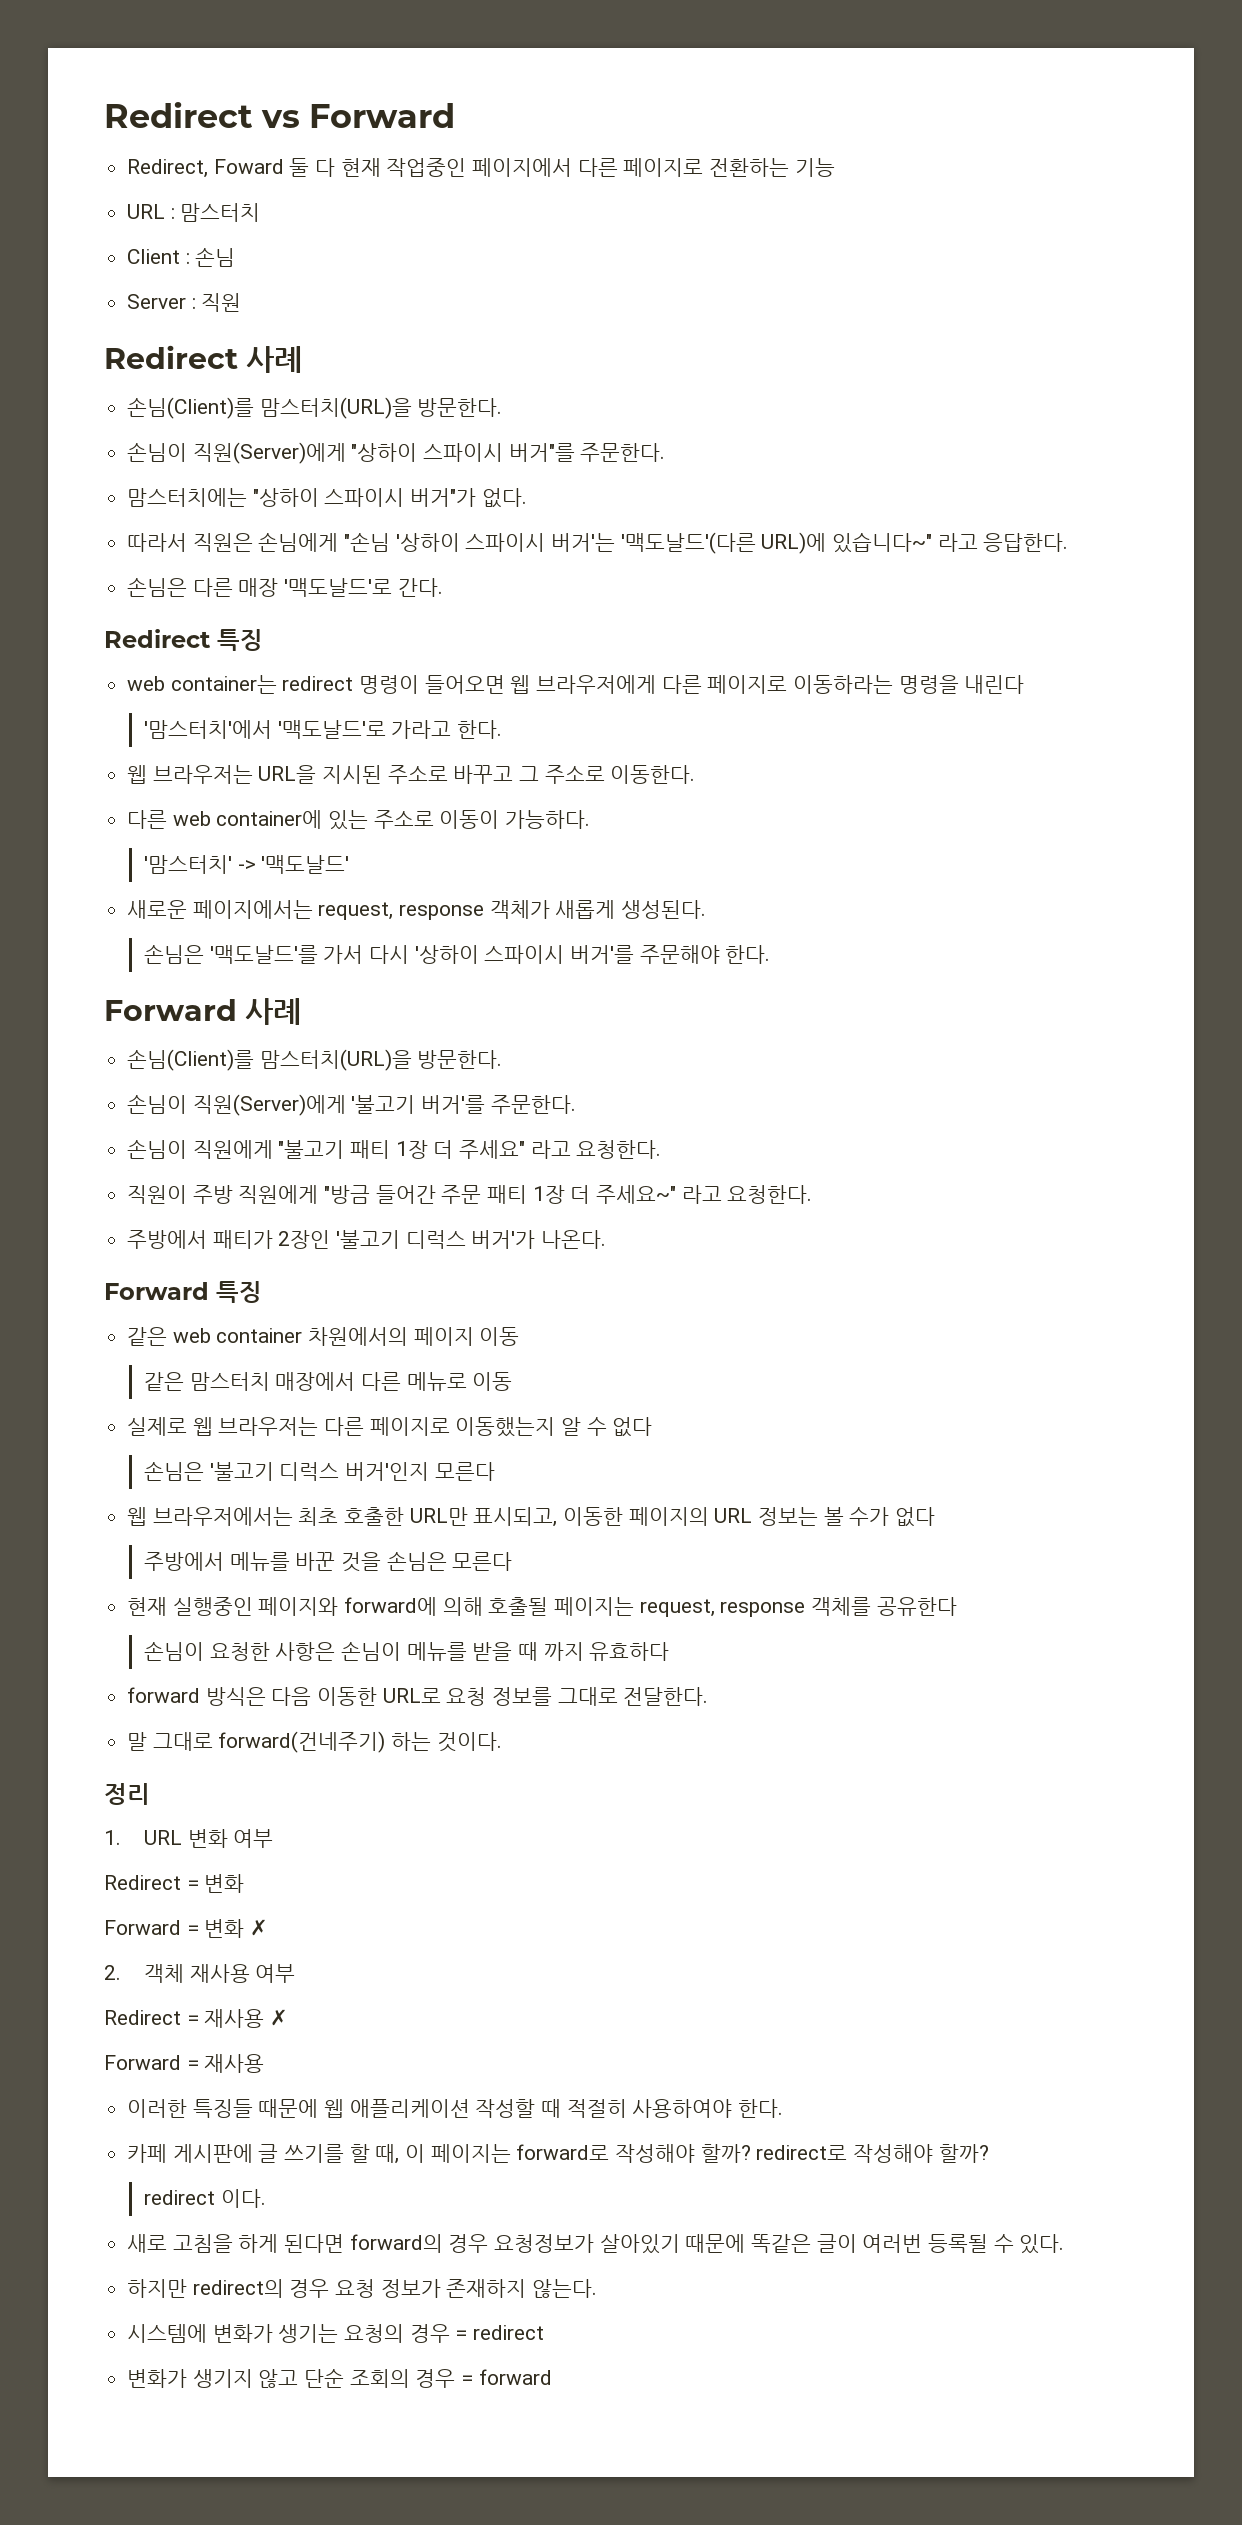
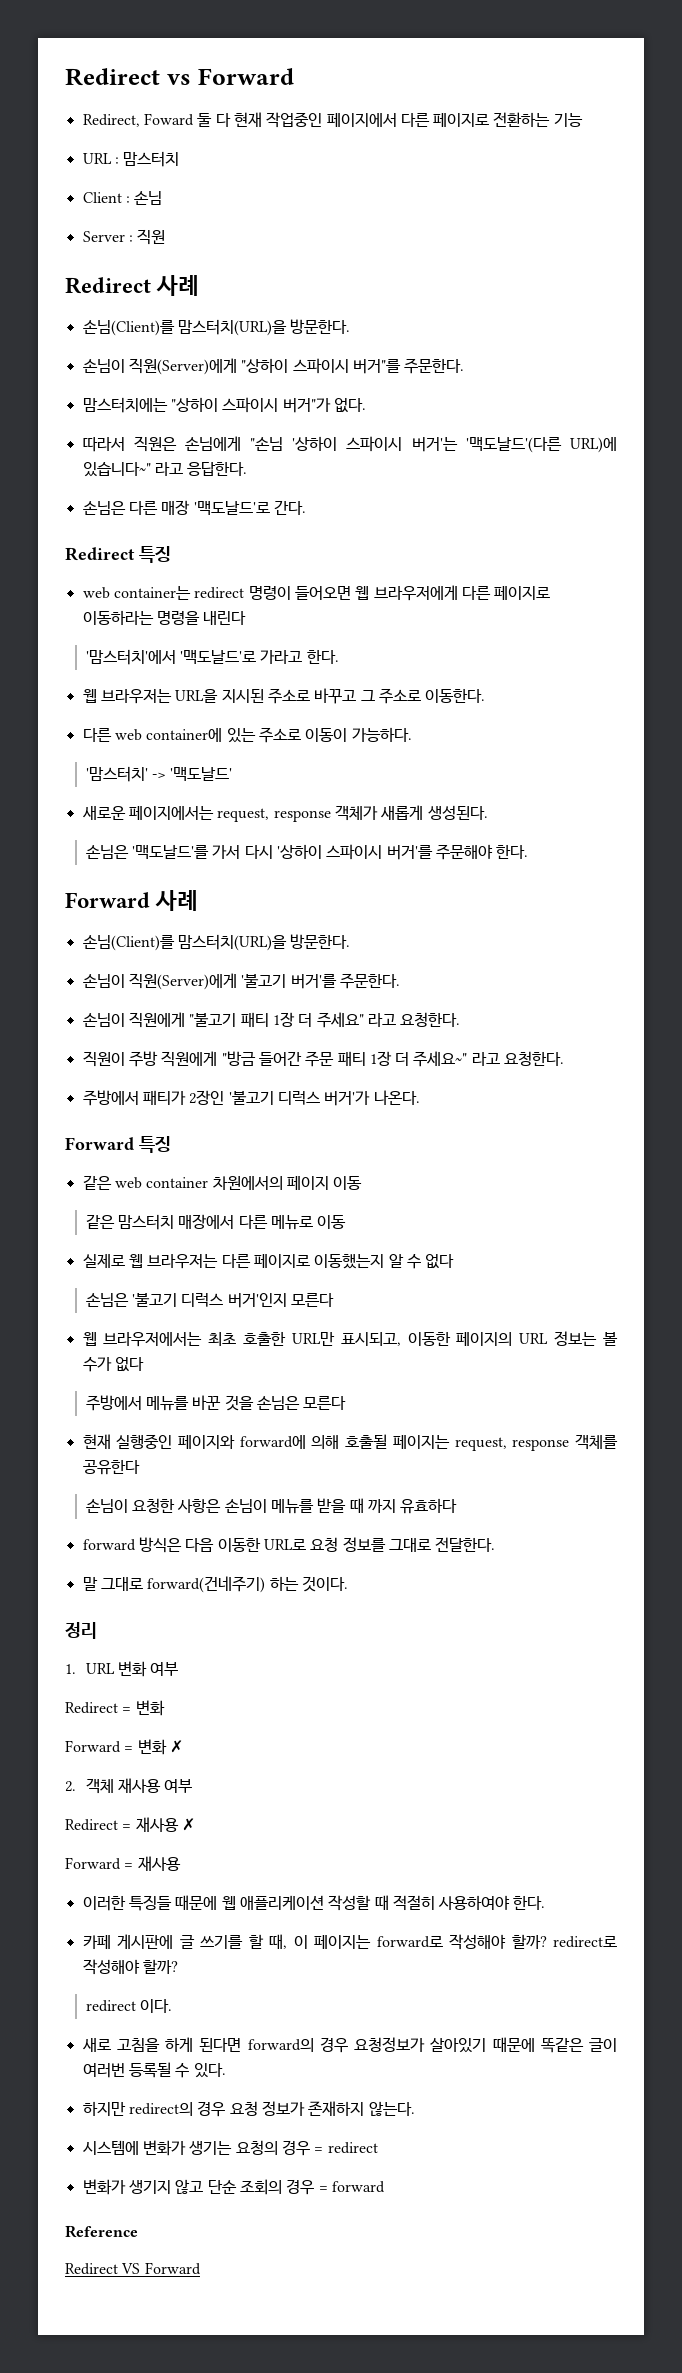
+ Reference
+ Redirect VS Forward

